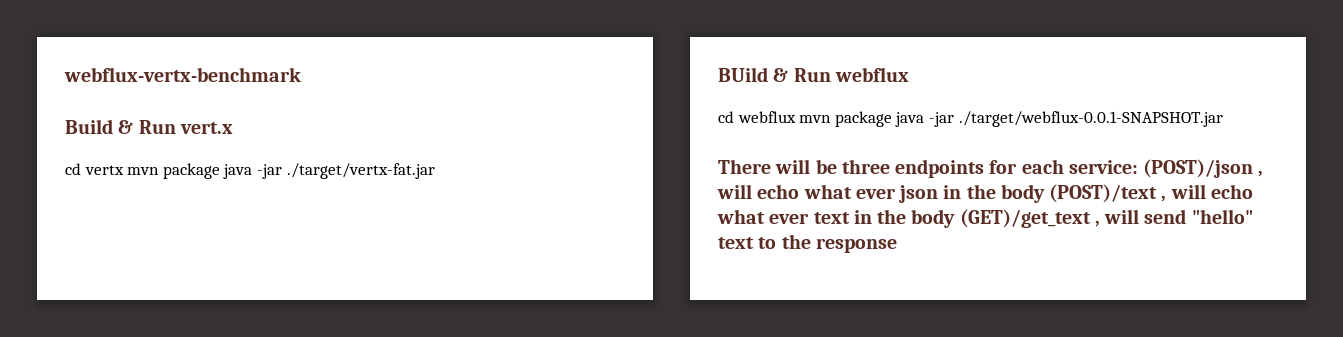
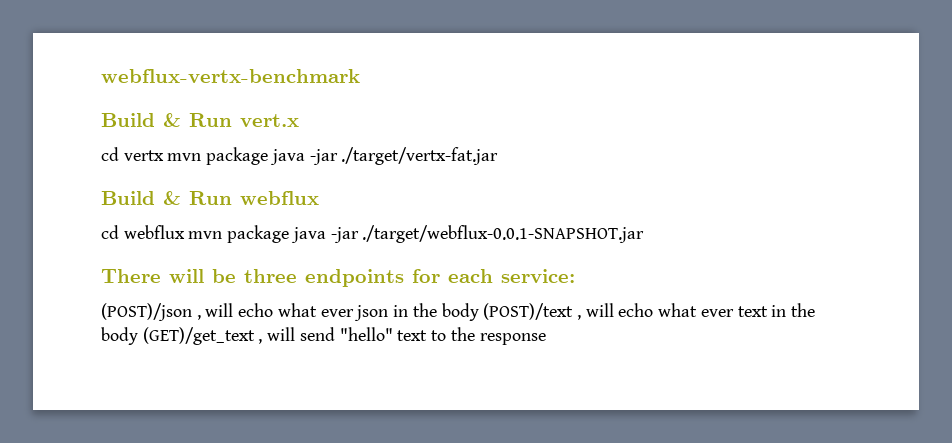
- BUild & Run webflux
+ Build & Run webflux
- There will be three endpoints for each service: (POST)/json , will echo what ever json in the body (POST)/text , will echo what ever text in the body (GET)/get_text , will send "hello" text to the response
+ There will be three endpoints for each service:
+ (POST)/json , will echo what ever json in the body (POST)/text , will echo what ever text in the body (GET)/get_text , will send "hello" text to the response

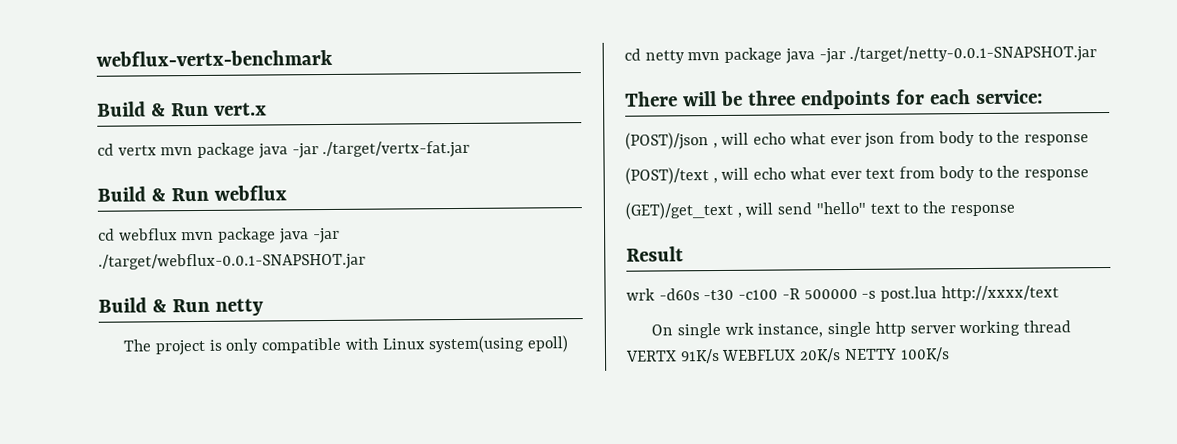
+ Build & Run netty
+ The project is only compatible with Linux system(using epoll) cd netty mvn package java -jar ./target/netty-0.0.1-SNAPSHOT.jar
- (POST)/json , will echo what ever json in the body (POST)/text , will echo what ever text in the body (GET)/get_text , will send "hello" text to the response
+ (POST)/json , will echo what ever json from body to the response
+ (POST)/text , will echo what ever text from body to the response
+ (GET)/get_text , will send "hello" text to the response
+ Result
+ wrk -d60s -t30 -c100 -R 500000 -s post.lua http://xxxx/text
+ On single wrk instance, single http server working thread VERTX 91K/s WEBFLUX 20K/s NETTY 100K/s

